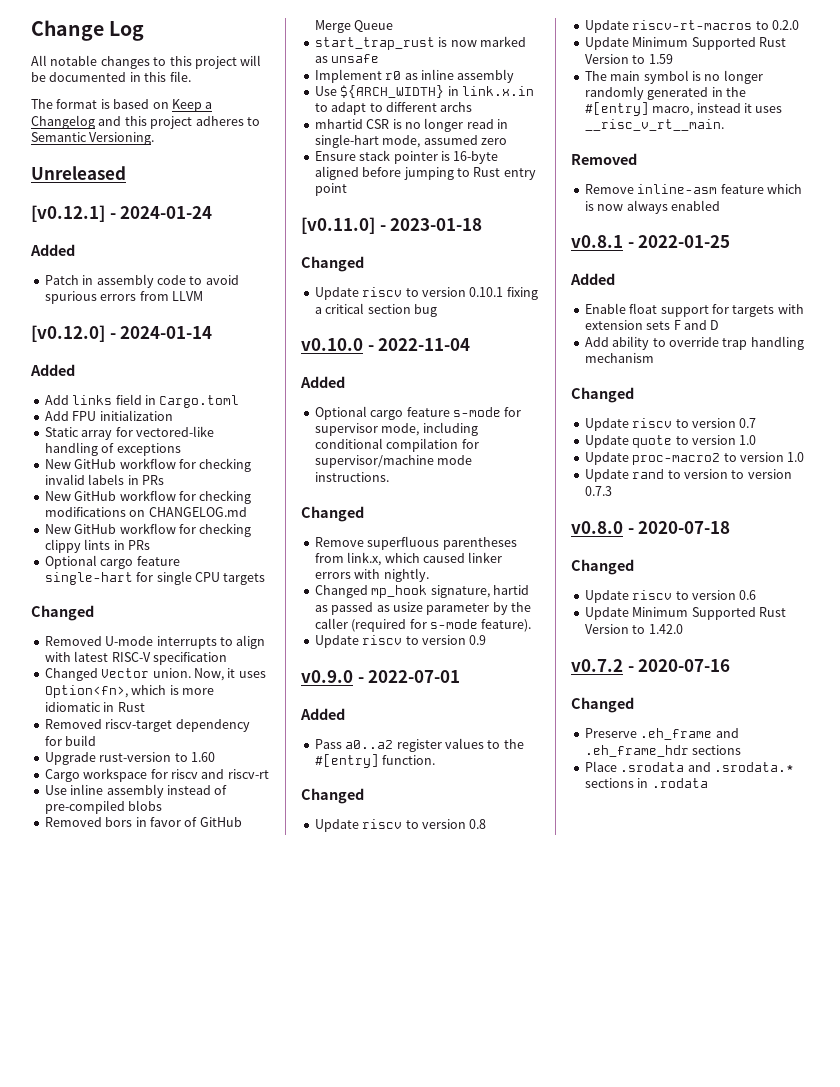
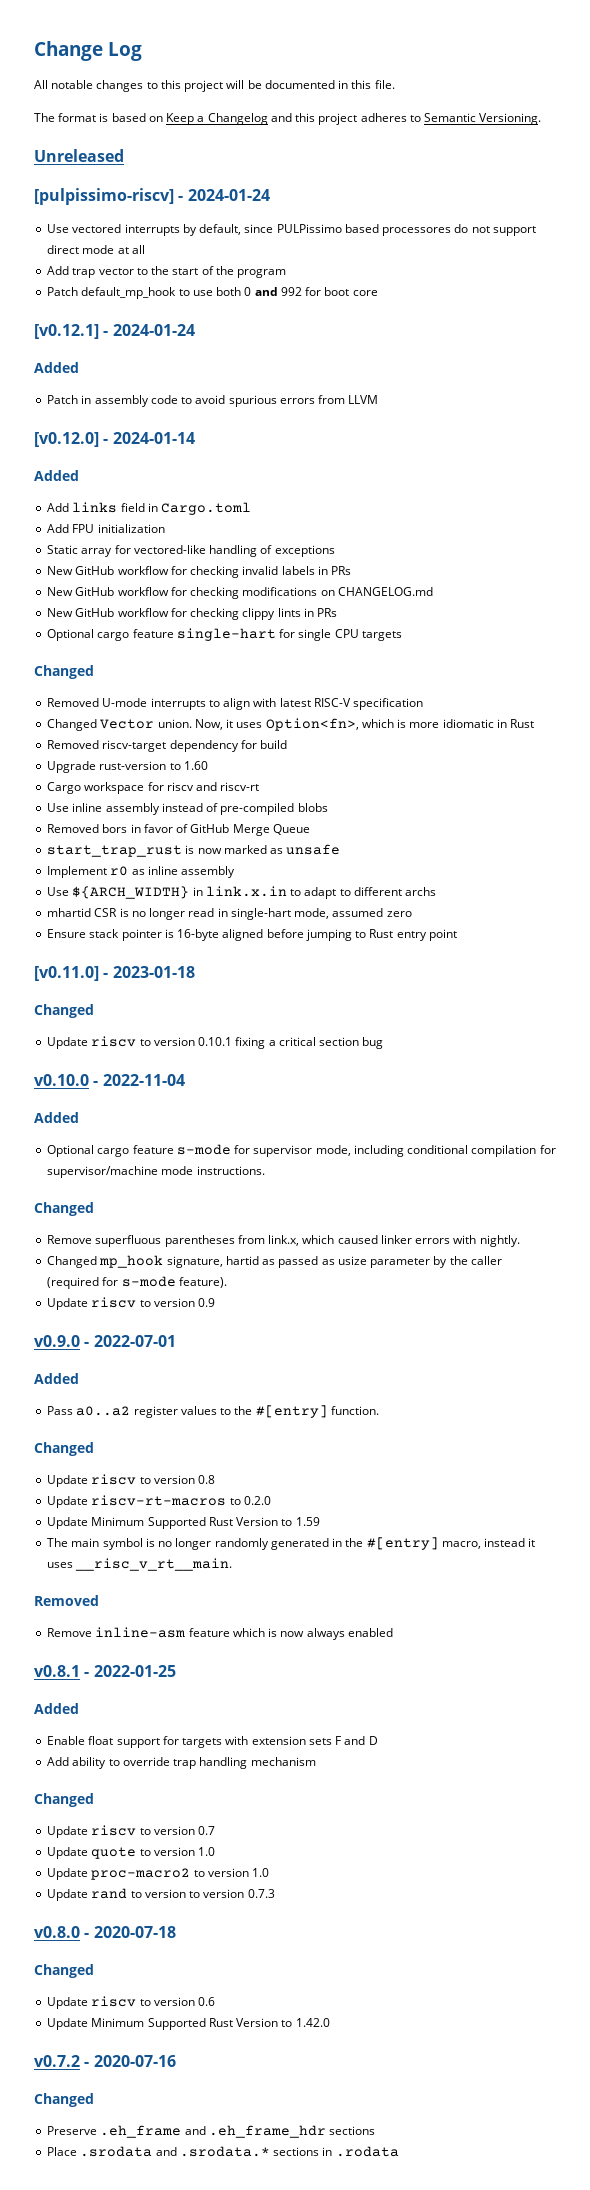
+ [pulpissimo-riscv] - 2024-01-24
+ Use vectored interrupts by default, since PULPissimo based processores do not support direct mode at all
+ Add trap vector to the start of the program
+ Patch default_mp_hook to use both 0 and 992 for boot core

